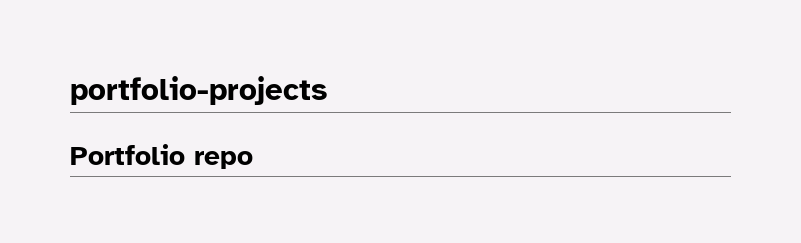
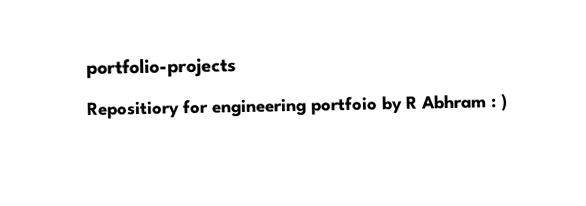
- Portfolio repo
+ Repositiory for engineering portfoio by R Abhram : )

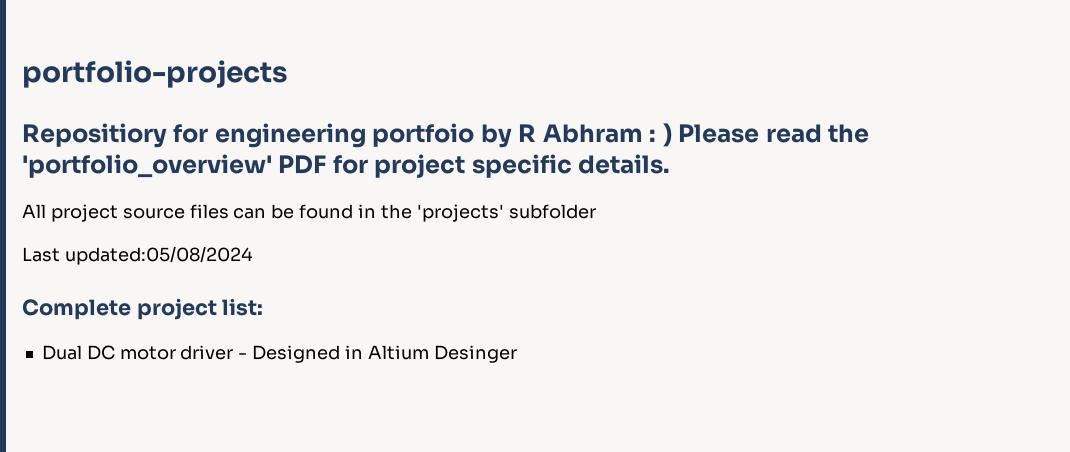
- Repositiory for engineering portfoio by R Abhram : )
+ Repositiory for engineering portfoio by R Abhram : ) Please read the 'portfolio_overview' PDF for project specific details.
+ All project source files can be found in the 'projects' subfolder
+ Last updated:05/08/2024
+ Complete project list:
+ Dual DC motor driver - Designed in Altium Desinger

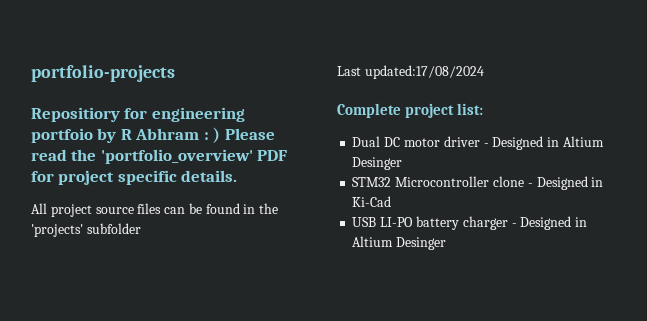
- Last updated:05/08/2024
+ Last updated:17/08/2024
+ STM32 Microcontroller clone - Designed in Ki-Cad
+ USB LI-PO battery charger - Designed in Altium Desinger

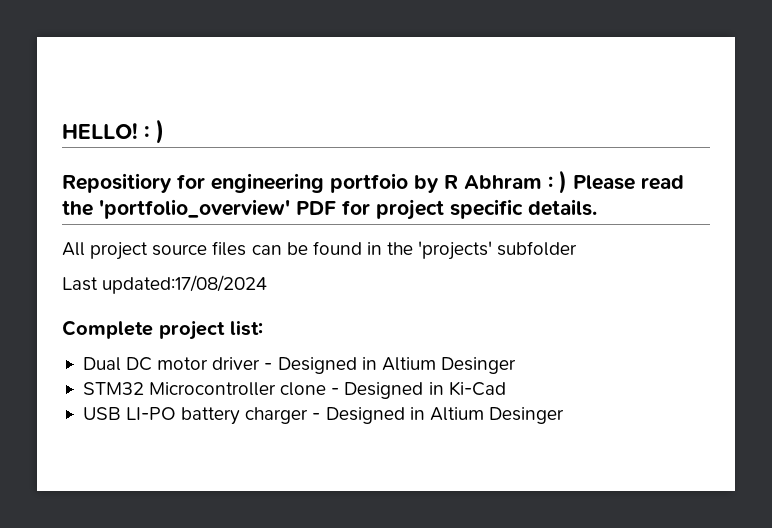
- portfolio-projects
+ HELLO! : )

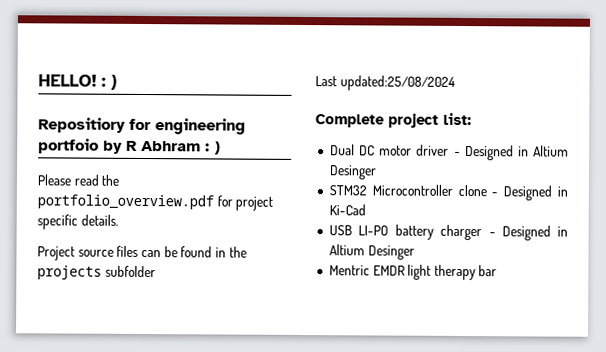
- Repositiory for engineering portfoio by R Abhram : ) Please read the 'portfolio_overview' PDF for project specific details.
+ Repositiory for engineering portfoio by R Abhram : )
+ Please read the portfolio_overview.pdf for project specific details.
- All project source files can be found in the 'projects' subfolder
+ Project source files can be found in the projects subfolder
- Last updated:17/08/2024
+ Last updated:25/08/2024
+ Mentric EMDR light therapy bar

